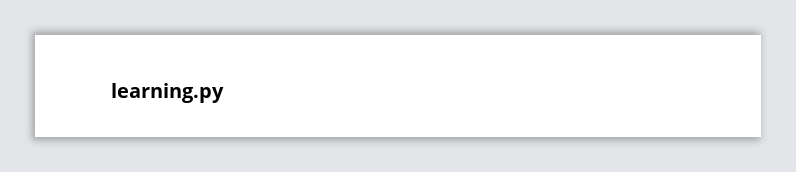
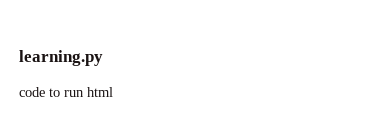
+ code to run html

